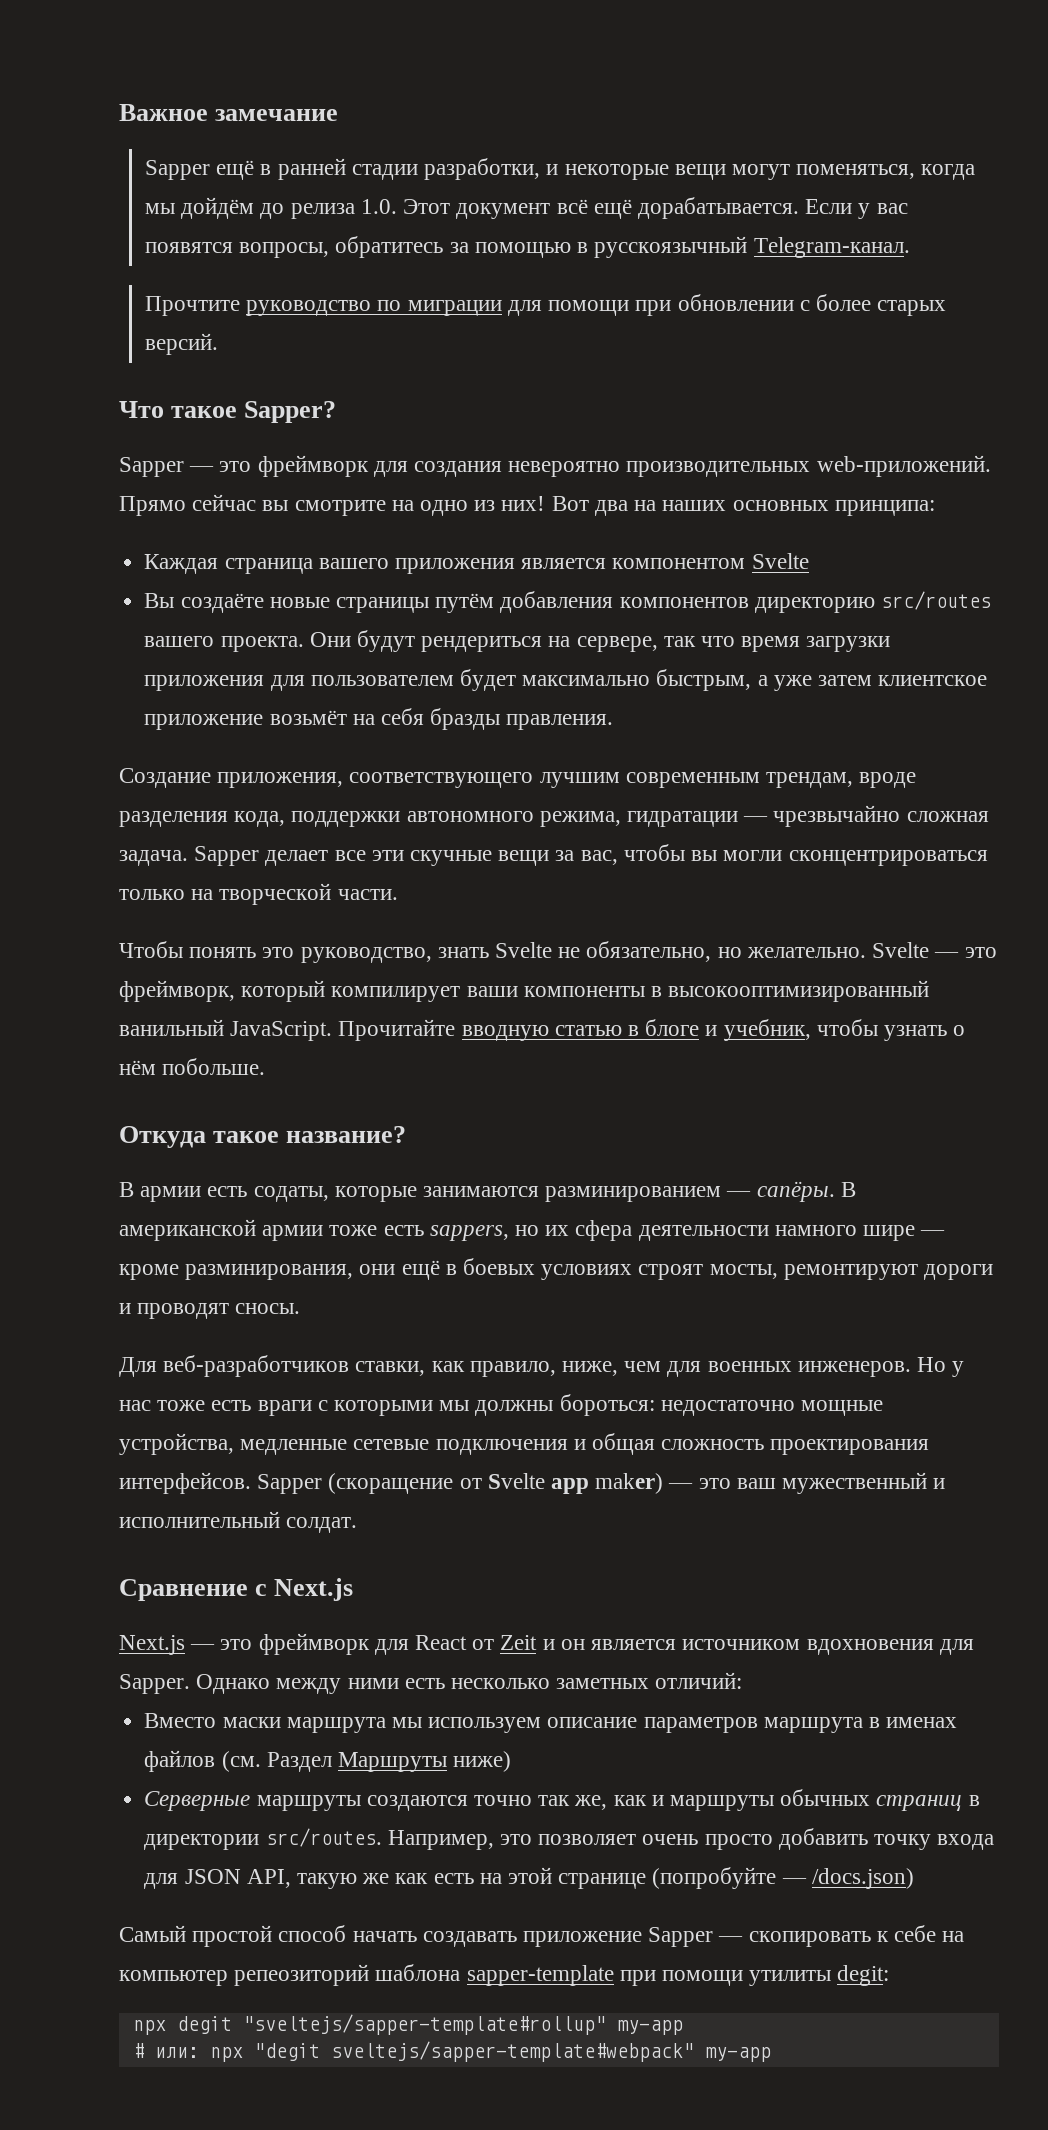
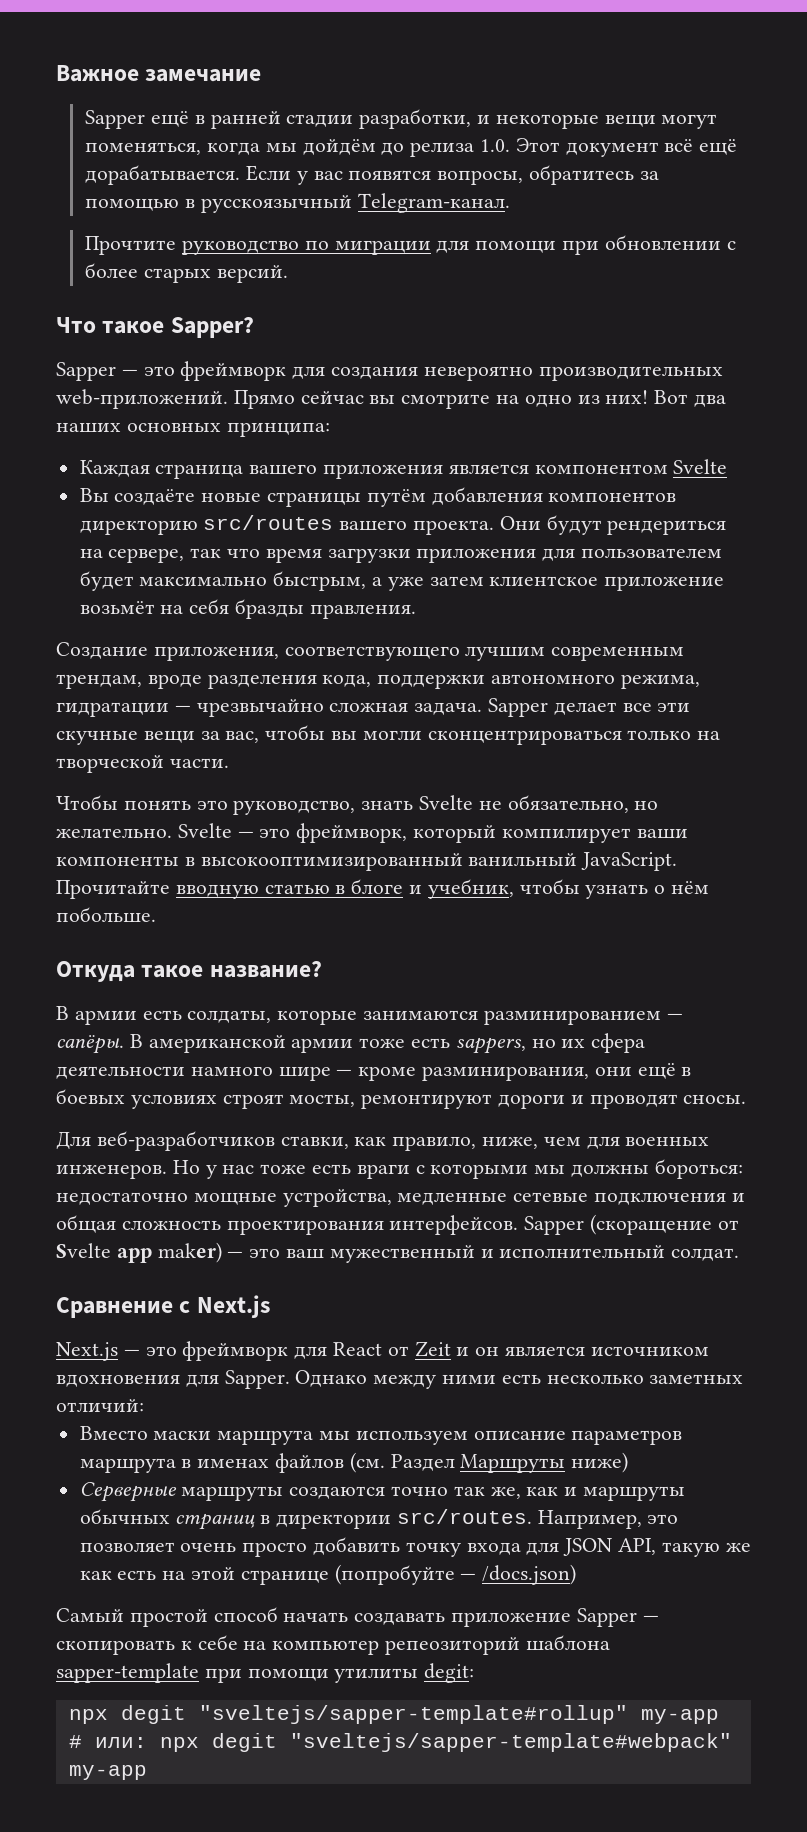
- Вот два на наших основных принципа:
+ Вот два наших основных принципа:
- В армии есть содаты, которые занимаются разминированием — сапёры.
+ В армии есть солдаты, которые занимаются разминированием — сапёры.
- # или: npx "degit sveltejs/sapper-template#webpack" my-app
+ # или: npx degit "sveltejs/sapper-template#webpack" my-app

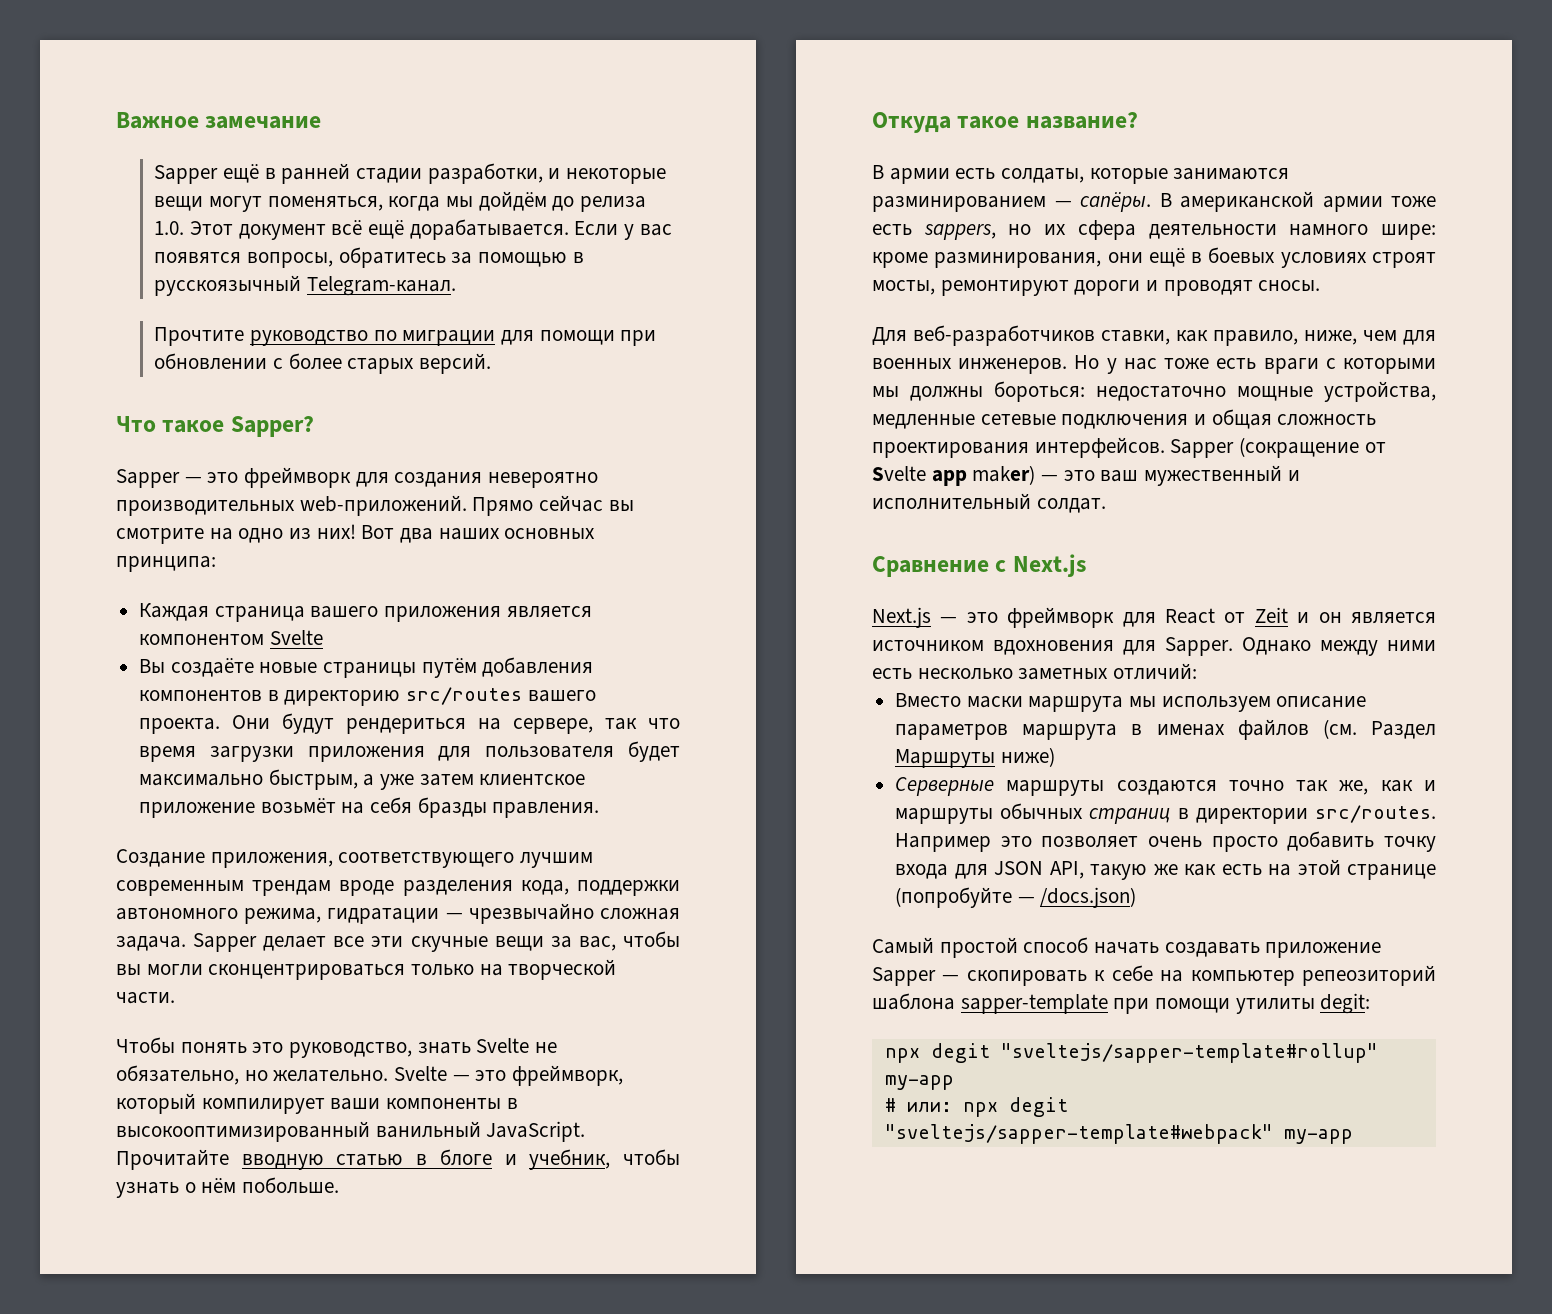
- Вы создаёте новые страницы путём добавления компонентов директорию src/routes вашего проекта.
+ Вы создаёте новые страницы путём добавления компонентов в директорию src/routes вашего проекта.
- Они будут рендериться на сервере, так что время загрузки приложения для пользователем будет максимально быстрым, а уже затем клиентское приложение возьмёт на себя бразды правления.
+ Они будут рендериться на сервере, так что время загрузки приложения для пользователя будет максимально быстрым, а уже затем клиентское приложение возьмёт на себя бразды правления.
- Создание приложения, соответствующего лучшим современным трендам, вроде разделения кода, поддержки автономного режима, гидратации — чрезвычайно сложная задача.
+ Создание приложения, соответствующего лучшим современным трендам вроде разделения кода, поддержки автономного режима, гидратации — чрезвычайно сложная задача.
- В американской армии тоже есть sappers, но их сфера деятельности намного шире — кроме разминирования, они ещё в боевых условиях строят мосты, ремонтируют дороги и проводят сносы.
+ В американской армии тоже есть sappers, но их сфера деятельности намного шире: кроме разминирования, они ещё в боевых условиях строят мосты, ремонтируют дороги и проводят сносы.
- Sapper (скоращение от Svelte app maker) — это ваш мужественный и исполнительный солдат.
+ Sapper (сокращение от Svelte app maker) — это ваш мужественный и исполнительный солдат.
- Например, это позволяет очень просто добавить точку входа для JSON API, такую же как есть на этой странице (попробуйте — /docs.json)
+ Например это позволяет очень просто добавить точку входа для JSON API, такую же как есть на этой странице (попробуйте — /docs.json)

